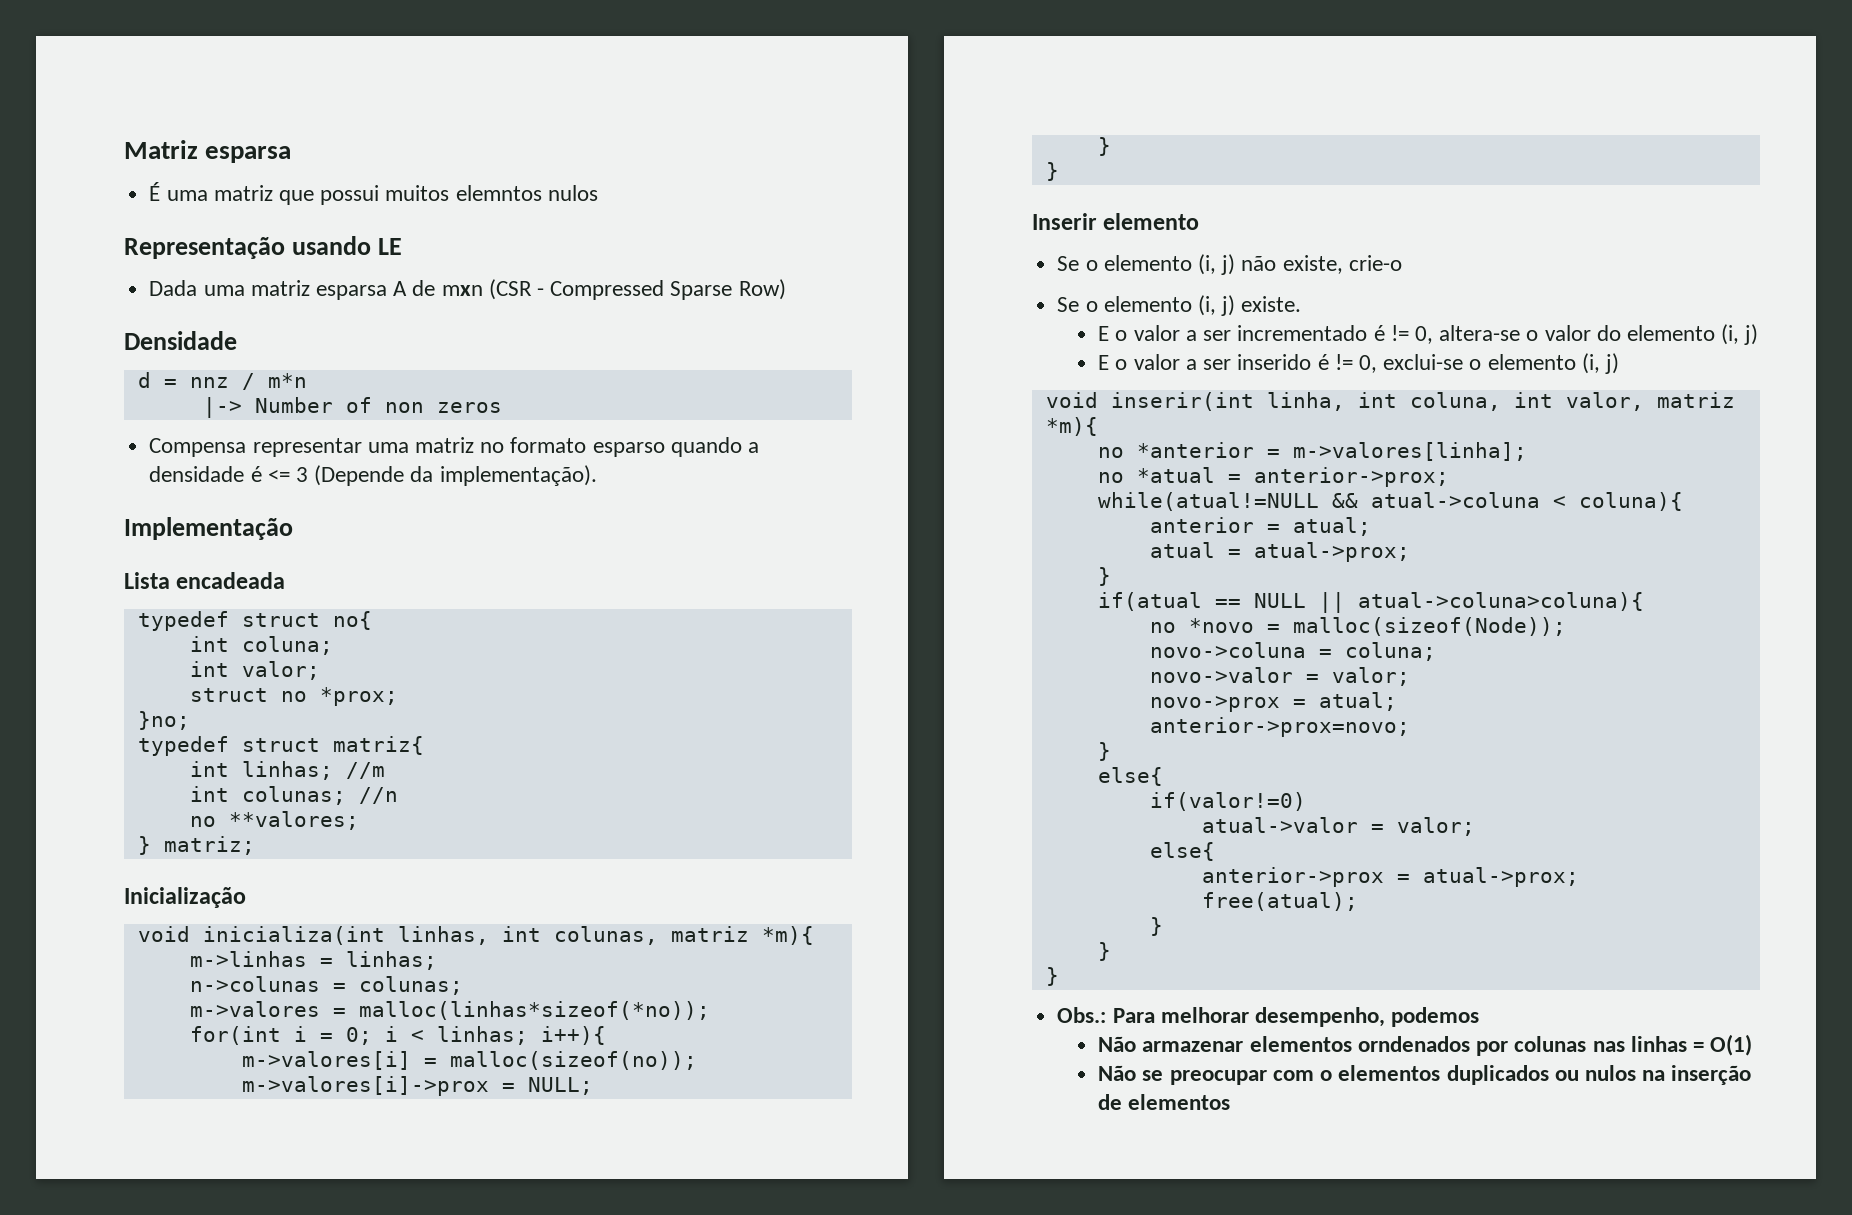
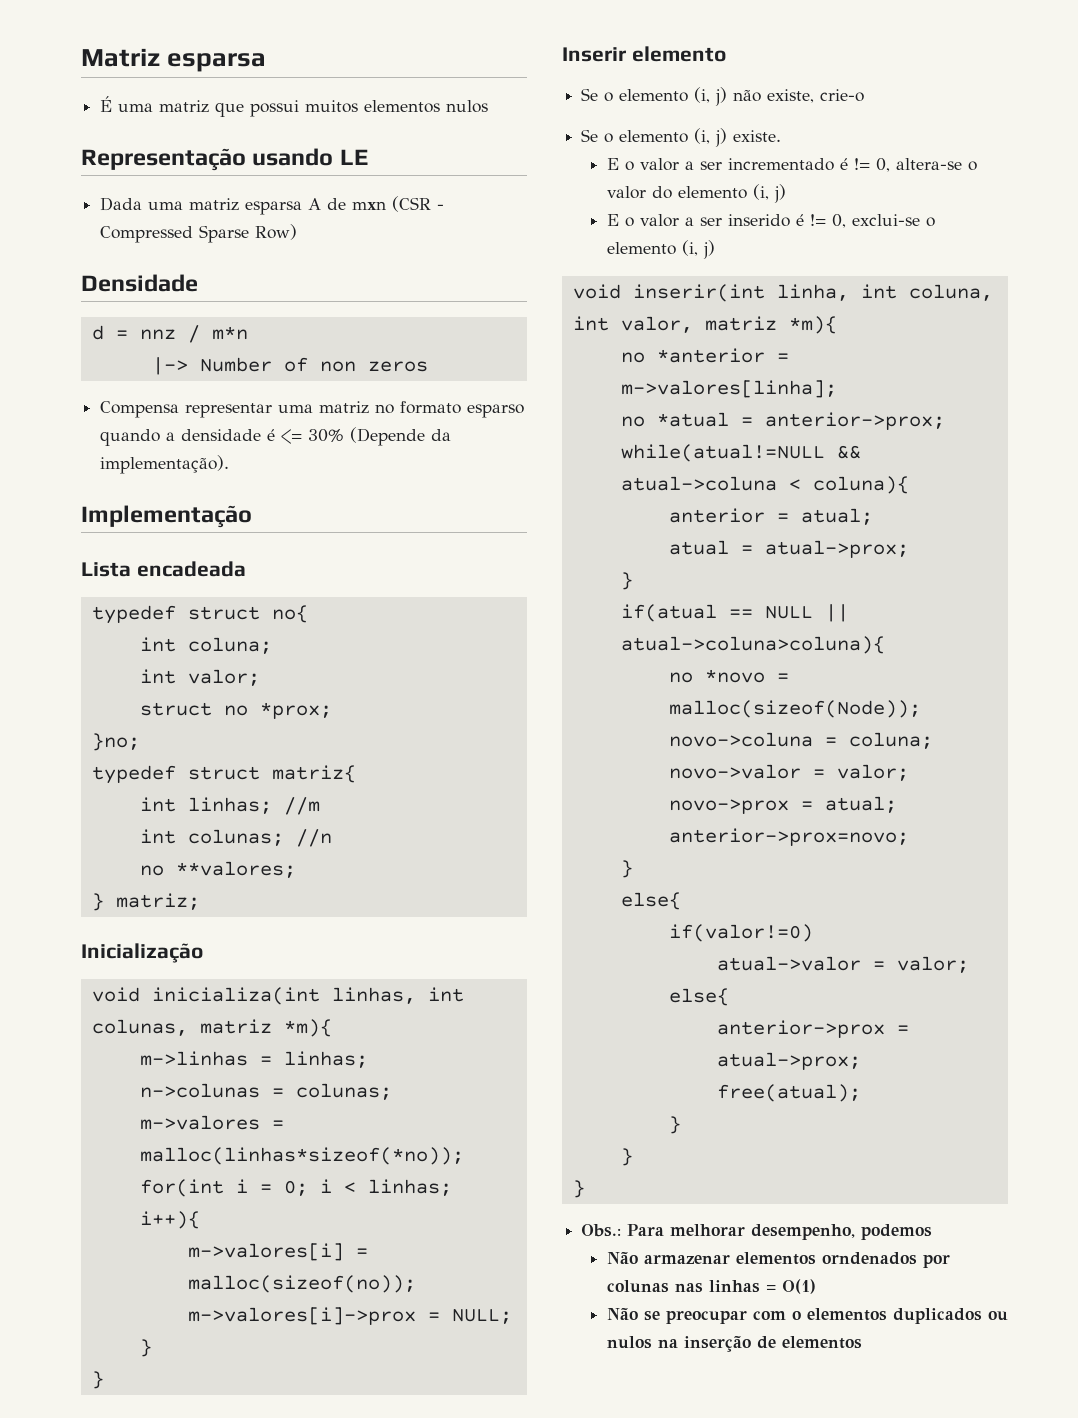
- É uma matriz que possui muitos elemntos nulos
+ É uma matriz que possui muitos elementos nulos
- Compensa representar uma matriz no formato esparso quando a densidade é <= 3 (Depende da implementação).
+ Compensa representar uma matriz no formato esparso quando a densidade é <= 30% (Depende da implementação).

